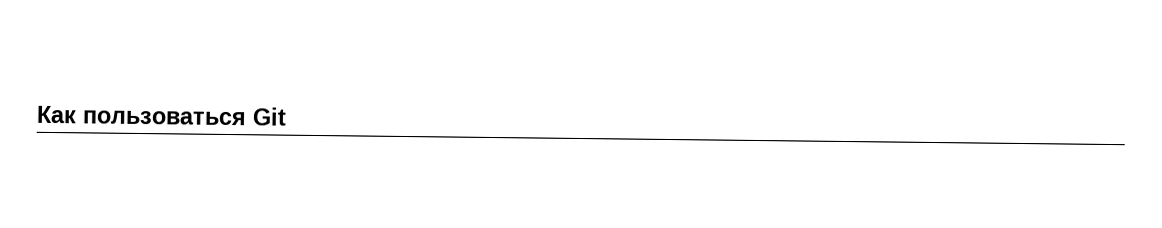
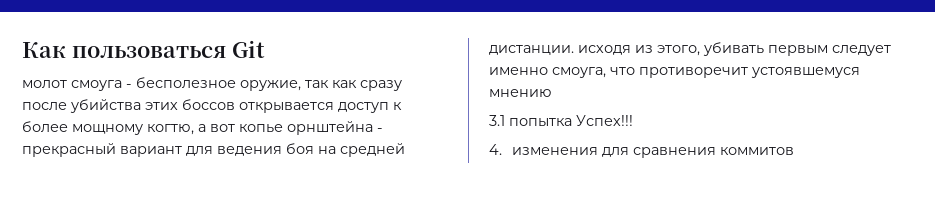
+ молот смоуга - бесполезное оружие, так как сразу после убийства этих боссов открывается доступ к более мощному когтю, а вот копье орнштейна - прекрасный вариант для ведения боя на средней дистанции. исходя из этого, убивать первым следует именно смоуга, что противоречит устоявшемуся мнению
+ 3.1 попытка Успех!!!
+ 4. изменения для сравнения коммитов

